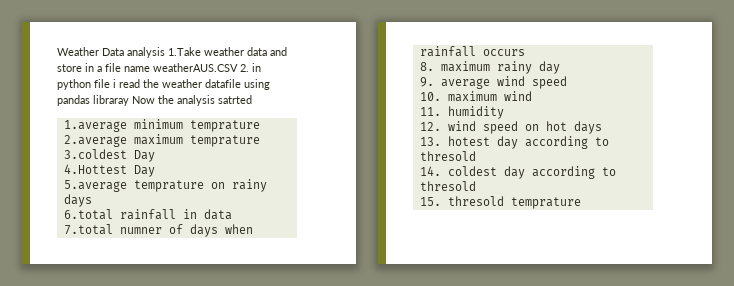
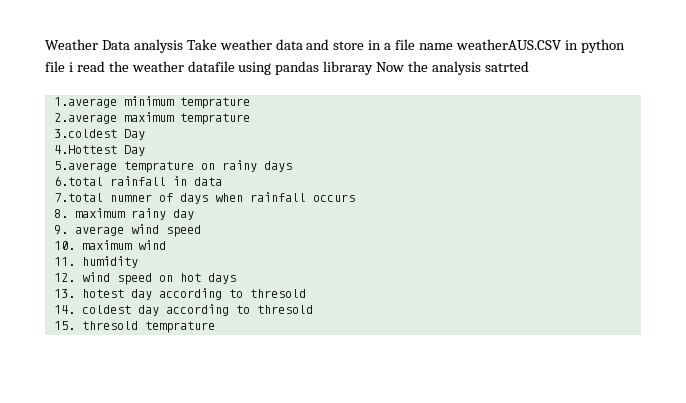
- Weather Data analysis 1.Take weather data and store in a file name weatherAUS.CSV 2. in python file i read the weather datafile using pandas libraray Now the analysis satrted
+ Weather Data analysis Take weather data and store in a file name weatherAUS.CSV in python file i read the weather datafile using pandas libraray Now the analysis satrted

